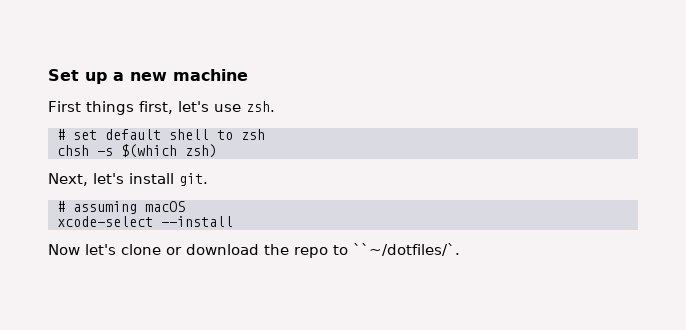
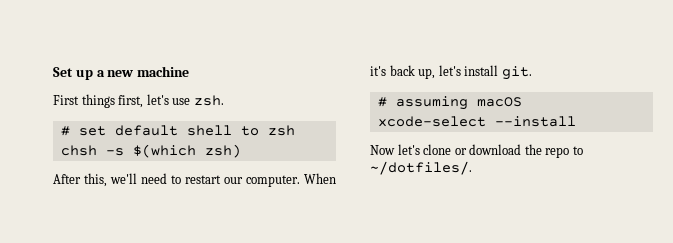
- Next, let's install git.
+ After this, we'll need to restart our computer. When it's back up, let's install git.
- Now let's clone or download the repo to ``~/dotfiles/`.
+ Now let's clone or download the repo to ~/dotfiles/.

